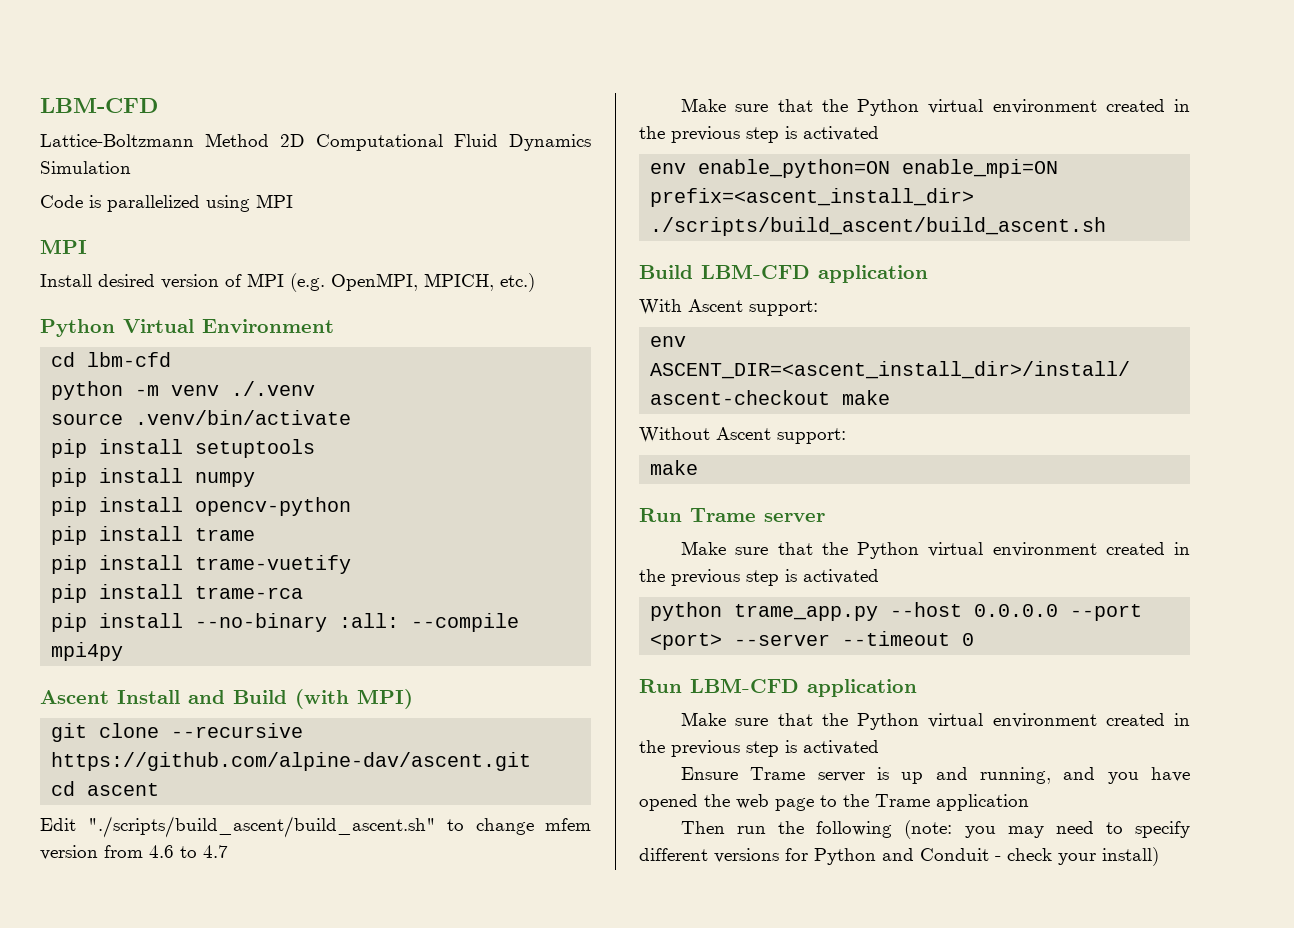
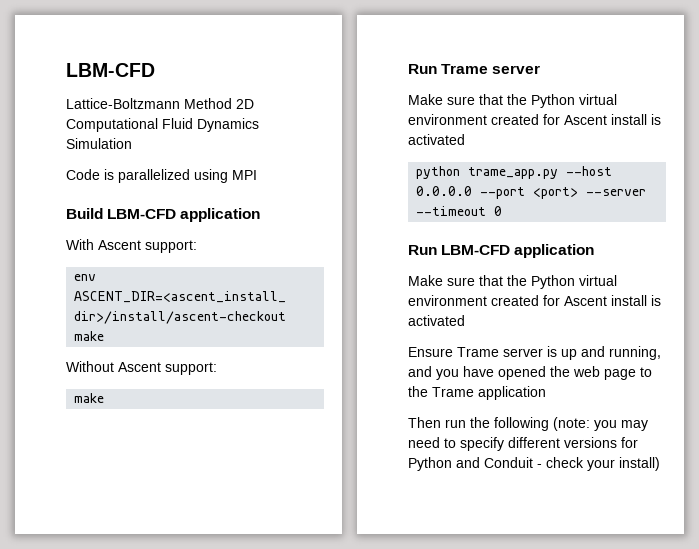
  Code is parallelized using MPI
- MPI
- Install desired version of MPI (e.g. OpenMPI, MPICH, etc.)
- Python Virtual Environment
- cd lbm-cfd
- python -m venv ./.venv
- source .venv/bin/activate
- pip install setuptools
- pip install numpy
- pip install opencv-python
- pip install trame
- pip install trame-vuetify
- pip install trame-rca
- pip install --no-binary :all: --compile mpi4py
- Ascent Install and Build (with MPI)
- git clone --recursive https://github.com/alpine-dav/ascent.git
- cd ascent
- Edit "./scripts/build_ascent/build_ascent.sh" to change mfem version from 4.6 to 4.7
- Make sure that the Python virtual environment created in the previous step is activated
- env enable_python=ON enable_mpi=ON prefix=<ascent_install_dir> ./scripts/build_ascent/build_ascent.sh
  Run Trame server
- Make sure that the Python virtual environment created in the previous step is activated
+ Make sure that the Python virtual environment created for Ascent install is activated
  Run LBM-CFD application
- Make sure that the Python virtual environment created in the previous step is activated
+ Make sure that the Python virtual environment created for Ascent install is activated

